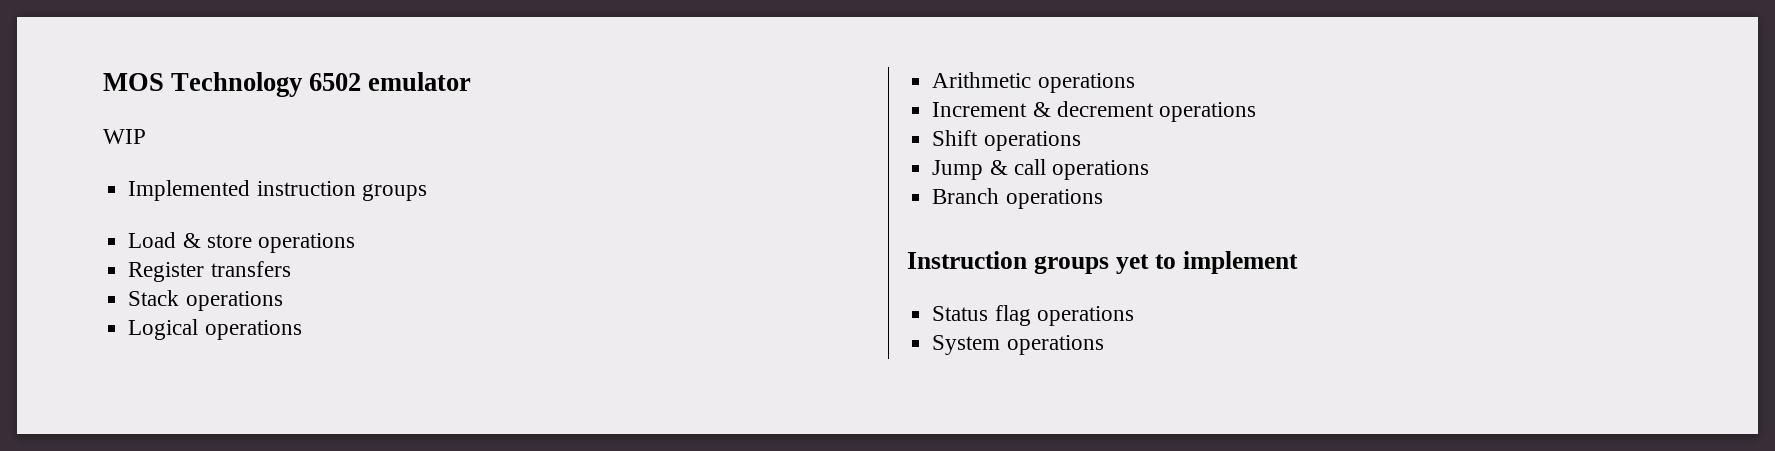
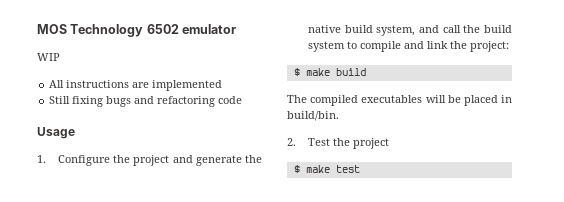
- Implemented instruction groups
- Load & store operations
- Register transfers
- Stack operations
- Logical operations
- Arithmetic operations
- Increment & decrement operations
- Shift operations
- Jump & call operations
- Branch operations
- Instruction groups yet to implement
- Status flag operations
- System operations
+ All instructions are implemented
+ Still fixing bugs and refactoring code
+ Usage
+ 1. Configure the project and generate the native build system, and call the build system to compile and link the project:
+ $ make build
+ The compiled executables will be placed in build/bin.
+ 2. Test the project
+ $ make test

